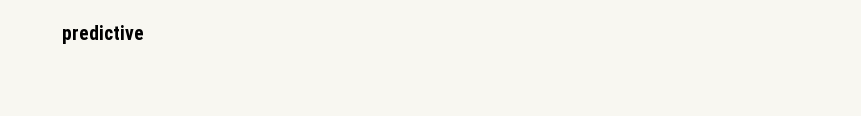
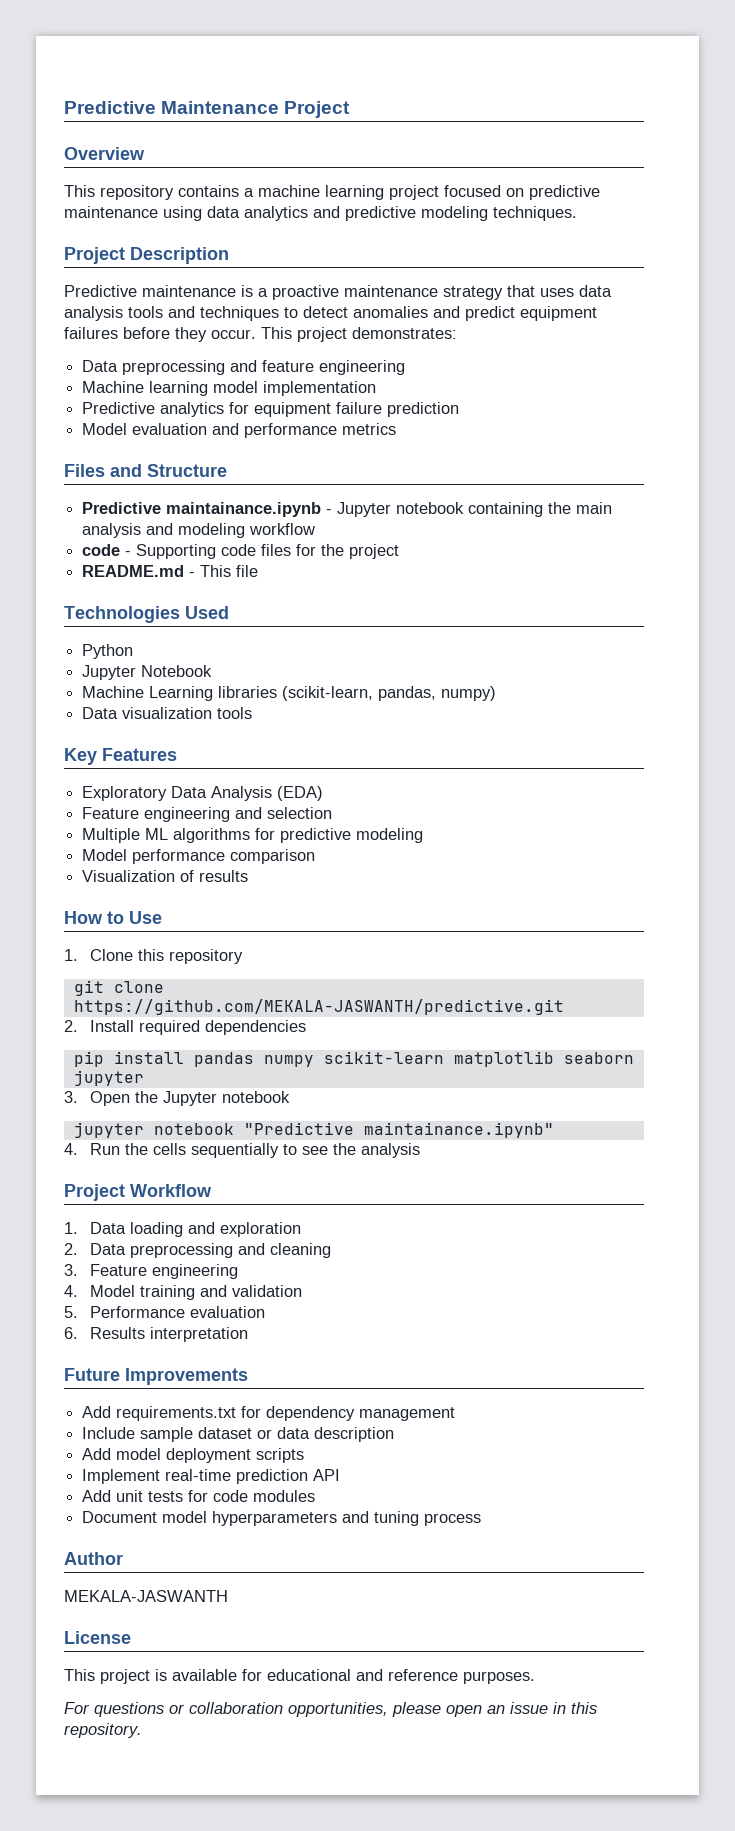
- predictive
+ Predictive Maintenance Project
+ Overview
+ This repository contains a machine learning project focused on predictive maintenance using data analytics and predictive modeling techniques.
+ Project Description
+ Predictive maintenance is a proactive maintenance strategy that uses data analysis tools and techniques to detect anomalies and predict equipment failures before they occur. This project demonstrates:
+ Data preprocessing and feature engineering
+ Machine learning model implementation
+ Predictive analytics for equipment failure prediction
+ Model evaluation and performance metrics
+ Files and Structure
+ Predictive maintainance.ipynb - Jupyter notebook containing the main analysis and modeling workflow
+ code - Supporting code files for the project
+ README.md - This file
+ Technologies Used
+ Python
+ Jupyter Notebook
+ Machine Learning libraries (scikit-learn, pandas, numpy)
+ Data visualization tools
+ Key Features
+ Exploratory Data Analysis (EDA)
+ Feature engineering and selection
+ Multiple ML algorithms for predictive modeling
+ Model performance comparison
+ Visualization of results
+ How to Use
+ 1. Clone this repository
+ git clone https://github.com/MEKALA-JASWANTH/predictive.git
+ 2. Install required dependencies
+ pip install pandas numpy scikit-learn matplotlib seaborn jupyter
+ 3. Open the Jupyter notebook
+ jupyter notebook "Predictive maintainance.ipynb"
+ 4. Run the cells sequentially to see the analysis
+ Project Workflow
+ 1. Data loading and exploration
+ 2. Data preprocessing and cleaning
+ 3. Feature engineering
+ 4. Model training and validation
+ 5. Performance evaluation
+ 6. Results interpretation
+ Future Improvements
+ Add requirements.txt for dependency management
+ Include sample dataset or data description
+ Add model deployment scripts
+ Implement real-time prediction API
+ Add unit tests for code modules
+ Document model hyperparameters and tuning process
+ Author
+ MEKALA-JASWANTH
+ License
+ This project is available for educational and reference purposes.
+ For questions or collaboration opportunities, please open an issue in this repository.

